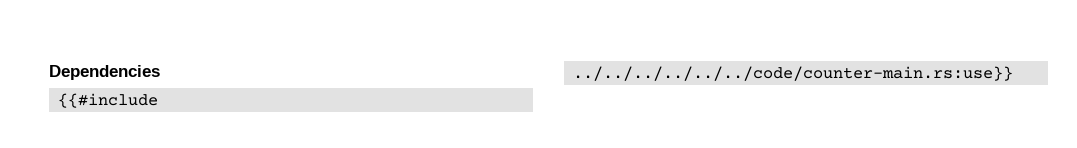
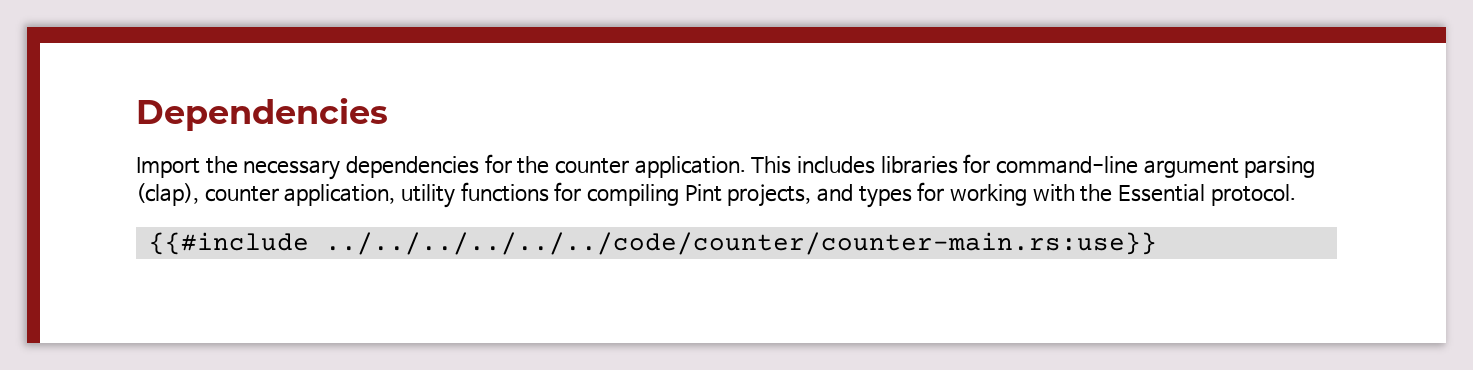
+ Import the necessary dependencies for the counter application. This includes libraries for command-line argument parsing (clap), counter application, utility functions for compiling Pint projects, and types for working with the Essential protocol.
- {{#include ../../../../../../code/counter-main.rs:use}}
+ {{#include ../../../../../../code/counter/counter-main.rs:use}}

